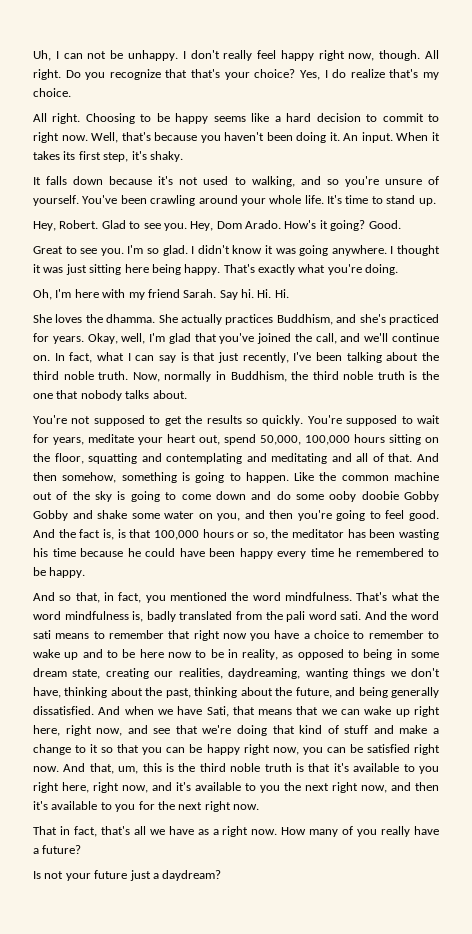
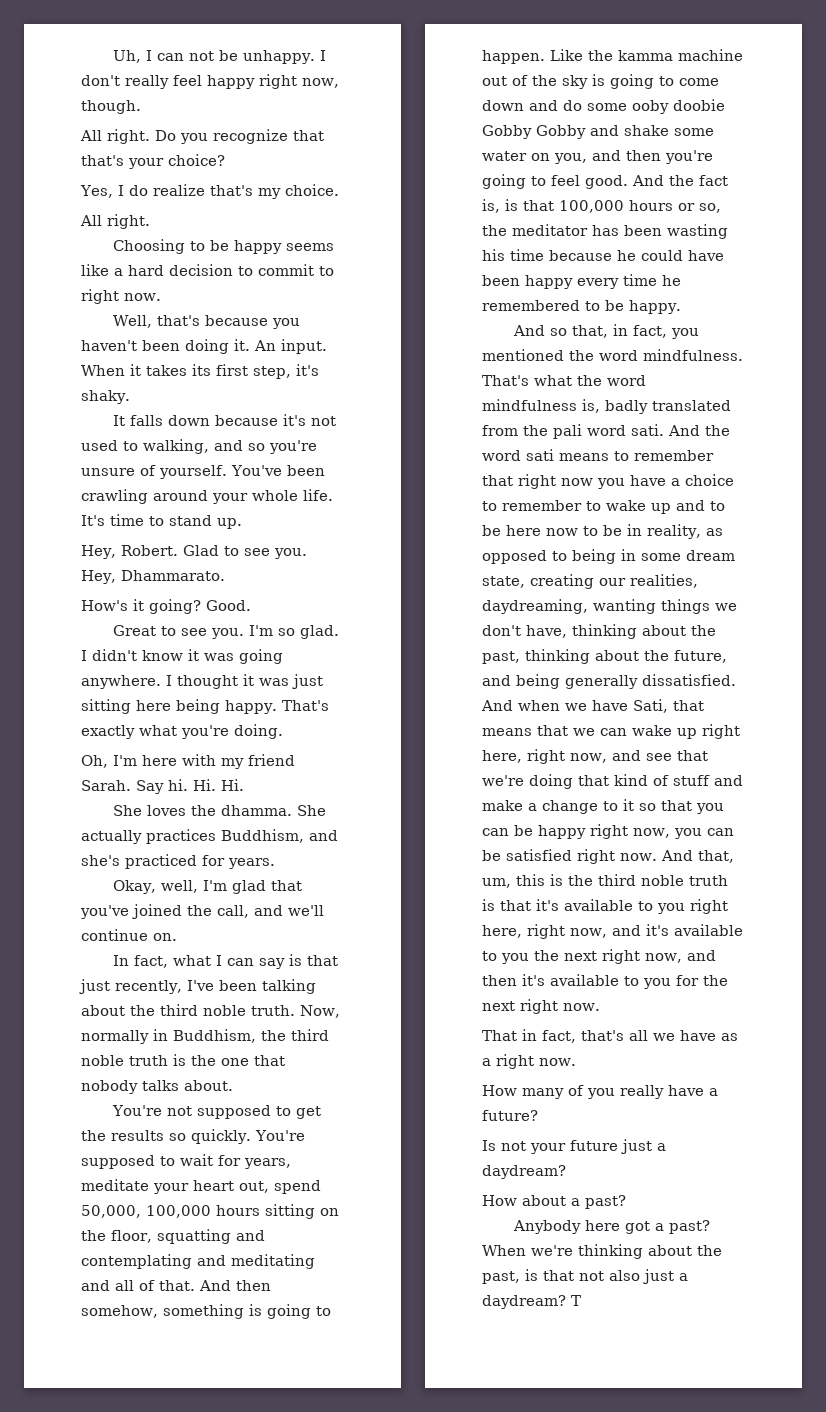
- I don't really feel happy right now, though. All right.
+ I don't really feel happy right now, though.
+ All right.
- Do you recognize that that's your choice? Yes, I do realize that's my choice.
- All right. Choosing to be happy seems like a hard decision to commit to right now. Well, that's because you haven't been doing it.
+ Do you recognize that that's your choice?
+ Yes, I do realize that's my choice.
+ All right.
+ Choosing to be happy seems like a hard decision to commit to right now.
+ Well, that's because you haven't been doing it.
- Hey, Dom Arado. How's it going?
+ Hey, Dhammarato.
+ How's it going?
- She actually practices Buddhism, and she's practiced for years. Okay, well, I'm glad that you've joined the call, and we'll continue on. In fact, what I can say is that just recently, I've been talking about the third noble truth.
+ She actually practices Buddhism, and she's practiced for years.
+ Okay, well, I'm glad that you've joined the call, and we'll continue on.
+ In fact, what I can say is that just recently, I've been talking about the third noble truth.
- Like the common machine out of the sky is going to come down and do some ooby doobie Gobby Gobby and shake some water on you, and then you're going to feel good.
+ Like the kamma machine out of the sky is going to come down and do some ooby doobie Gobby Gobby and shake some water on you, and then you're going to feel good.
- That in fact, that's all we have as a right now. How many of you really have a future?
+ That in fact, that's all we have as a right now.
+ How many of you really have a future?
+ How about a past?
+ Anybody here got a past? When we're thinking about the past, is that not also just a daydream? T

